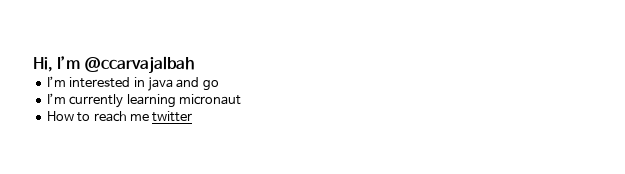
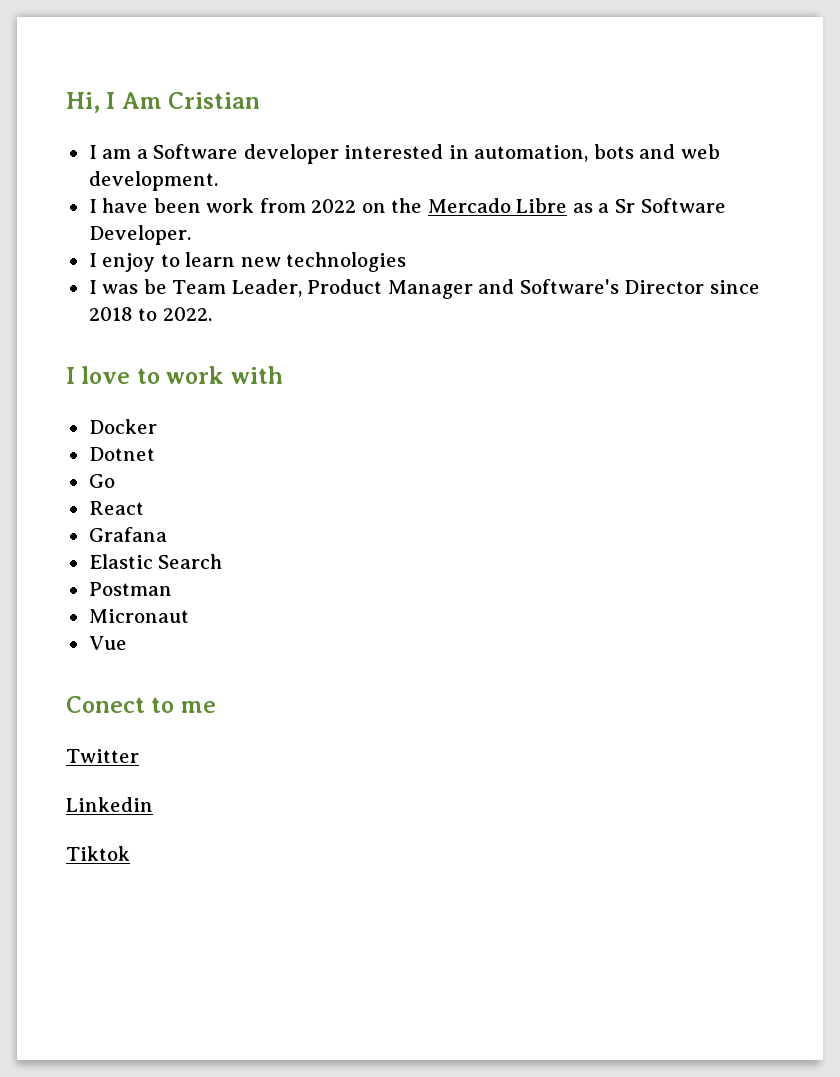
- Hi, I’m @ccarvajalbah
- I’m interested in java and go
- I’m currently learning micronaut
- How to reach me twitter
+ Hi, I Am Cristian
+ I am a Software developer interested in automation, bots and web development.
+ I have been work from 2022 on the Mercado Libre as a Sr Software Developer.
+ I enjoy to learn new technologies
+ I was be Team Leader, Product Manager and Software's Director since 2018 to 2022.
+ I love to work with
+ Docker
+ Dotnet
+ Go
+ React
+ Grafana
+ Elastic Search
+ Postman
+ Micronaut
+ Vue
+ Conect to me
+ Twitter
+ Linkedin
+ Tiktok

